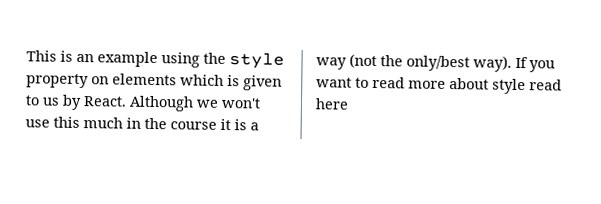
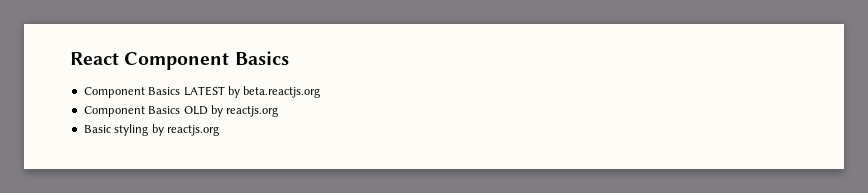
- This is an example using the style property on elements which is given to us by React. Although we won't use this much in the course it is a way (not the only/best way). If you want to read more about style read here
+ React Component Basics
+ Component Basics LATEST by beta.reactjs.org
+ Component Basics OLD by reactjs.org
+ Basic styling by reactjs.org

